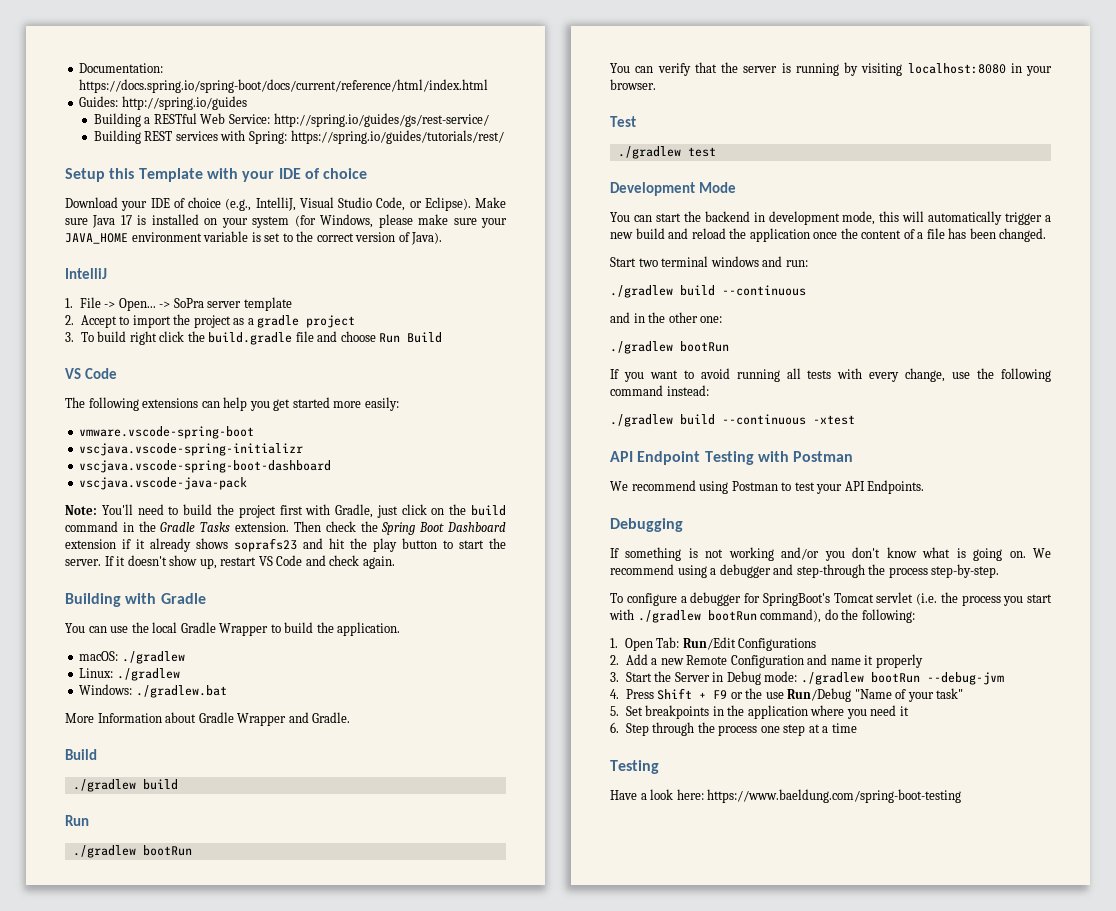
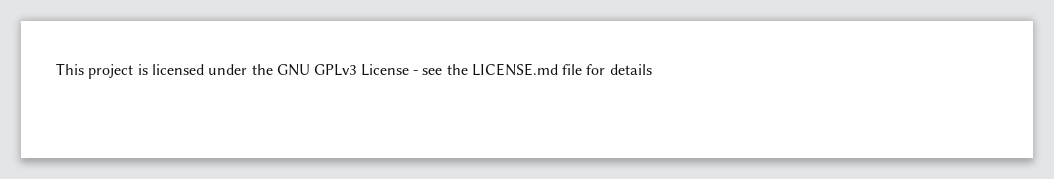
- Documentation: https://docs.spring.io/spring-boot/docs/current/reference/html/index.html
- Guides: http://spring.io/guides
- Building a RESTful Web Service: http://spring.io/guides/gs/rest-service/
- Building REST services with Spring: https://spring.io/guides/tutorials/rest/
- Setup this Template with your IDE of choice
- Download your IDE of choice (e.g., IntelliJ, Visual Studio Code, or Eclipse). Make sure Java 17 is installed on your system (for Windows, please make sure your JAVA_HOME environment variable is set to the correct version of Java).
- IntelliJ
- 1. File -> Open... -> SoPra server template
- 2. Accept to import the project as a gradle project
- 3. To build right click the build.gradle file and choose Run Build
- VS Code
- The following extensions can help you get started more easily:
- vmware.vscode-spring-boot
- vscjava.vscode-spring-initializr
- vscjava.vscode-spring-boot-dashboard
- vscjava.vscode-java-pack
- Note: You'll need to build the project first with Gradle, just click on the build command in the Gradle Tasks extension. Then check the Spring Boot Dashboard extension if it already shows soprafs23 and hit the play button to start the server. If it doesn't show up, restart VS Code and check again.
- Building with Gradle
- You can use the local Gradle Wrapper to build the application.
- macOS: ./gradlew
- Linux: ./gradlew
- Windows: ./gradlew.bat
- More Information about Gradle Wrapper and Gradle.
- Build
- ./gradlew build
- Run
- ./gradlew bootRun
- You can verify that the server is running by visiting localhost:8080 in your browser.
- Test
- ./gradlew test
- Development Mode
- You can start the backend in development mode, this will automatically trigger a new build and reload the application once the content of a file has been changed.
- Start two terminal windows and run:
- ./gradlew build --continuous
- and in the other one:
- ./gradlew bootRun
- If you want to avoid running all tests with every change, use the following command instead:
- ./gradlew build --continuous -xtest
- API Endpoint Testing with Postman
- We recommend using Postman to test your API Endpoints.
- Debugging
- If something is not working and/or you don't know what is going on. We recommend using a debugger and step-through the process step-by-step.
- To configure a debugger for SpringBoot's Tomcat servlet (i.e. the process you start with ./gradlew bootRun command), do the following:
- 1. Open Tab: Run/Edit Configurations
- 2. Add a new Remote Configuration and name it properly
- 3. Start the Server in Debug mode: ./gradlew bootRun --debug-jvm
- 4. Press Shift + F9 or the use Run/Debug "Name of your task"
- 5. Set breakpoints in the application where you need it
- 6. Step through the process one step at a time
- Testing
- Have a look here: https://www.baeldung.com/spring-boot-testing
+ This project is licensed under the GNU GPLv3 License - see the LICENSE.md file for details

